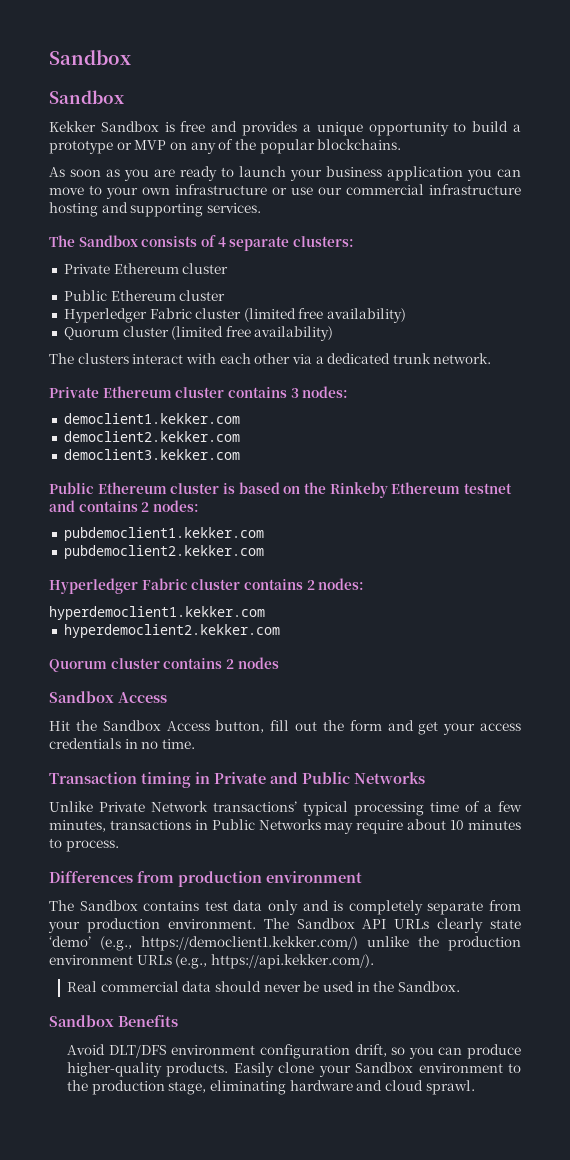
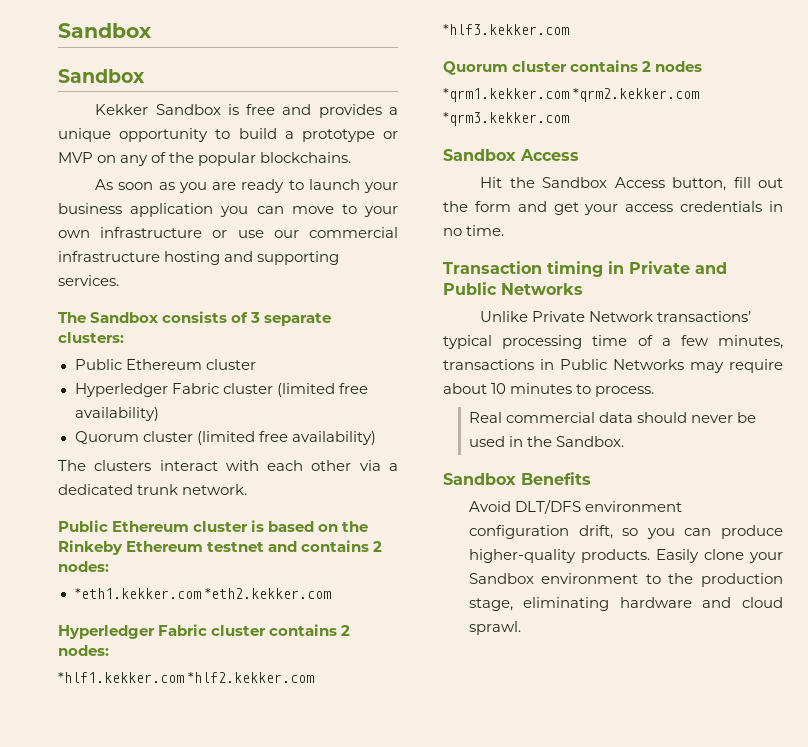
- The Sandbox consists of 4 separate clusters:
- Private Ethereum cluster
+ The Sandbox consists of 3 separate clusters:
- Private Ethereum cluster contains 3 nodes:
- democlient1.kekker.com
- democlient2.kekker.com
- democlient3.kekker.com
- pubdemoclient1.kekker.com
- pubdemoclient2.kekker.com
+ *eth1.kekker.com *eth2.kekker.com
- hyperdemoclient1.kekker.com
- hyperdemoclient2.kekker.com
+ *hlf1.kekker.com *hlf2.kekker.com *hlf3.kekker.com
+ *qrm1.kekker.com *qrm2.kekker.com *qrm3.kekker.com
- Differences from production environment
- The Sandbox contains test data only and is completely separate from your production environment. The Sandbox API URLs clearly state ‘demo’ (e.g., https://democlient1.kekker.com/) unlike the production environment URLs (e.g., https://api.kekker.com/).

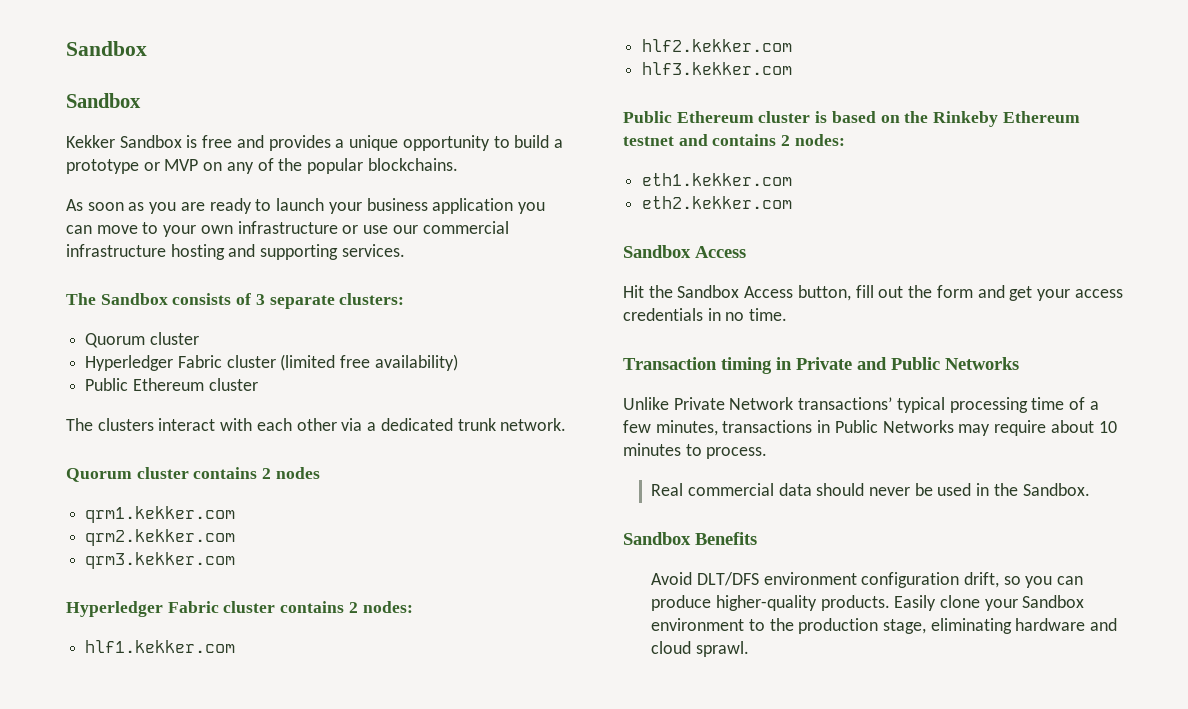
  The Sandbox consists of 3 separate clusters:
- Public Ethereum cluster
+ Quorum cluster
  Hyperledger Fabric cluster (limited free availability)
- Quorum cluster (limited free availability)
+ Public Ethereum cluster
+ Quorum cluster contains 2 nodes
+ qrm1.kekker.com
+ qrm2.kekker.com
+ qrm3.kekker.com
+ Hyperledger Fabric cluster contains 2 nodes:
+ hlf1.kekker.com
+ hlf2.kekker.com
+ hlf3.kekker.com
- *eth1.kekker.com *eth2.kekker.com
- Hyperledger Fabric cluster contains 2 nodes:
- *hlf1.kekker.com *hlf2.kekker.com *hlf3.kekker.com
- Quorum cluster contains 2 nodes
- *qrm1.kekker.com *qrm2.kekker.com *qrm3.kekker.com
+ eth1.kekker.com
+ eth2.kekker.com

